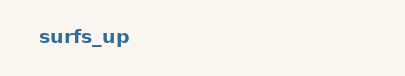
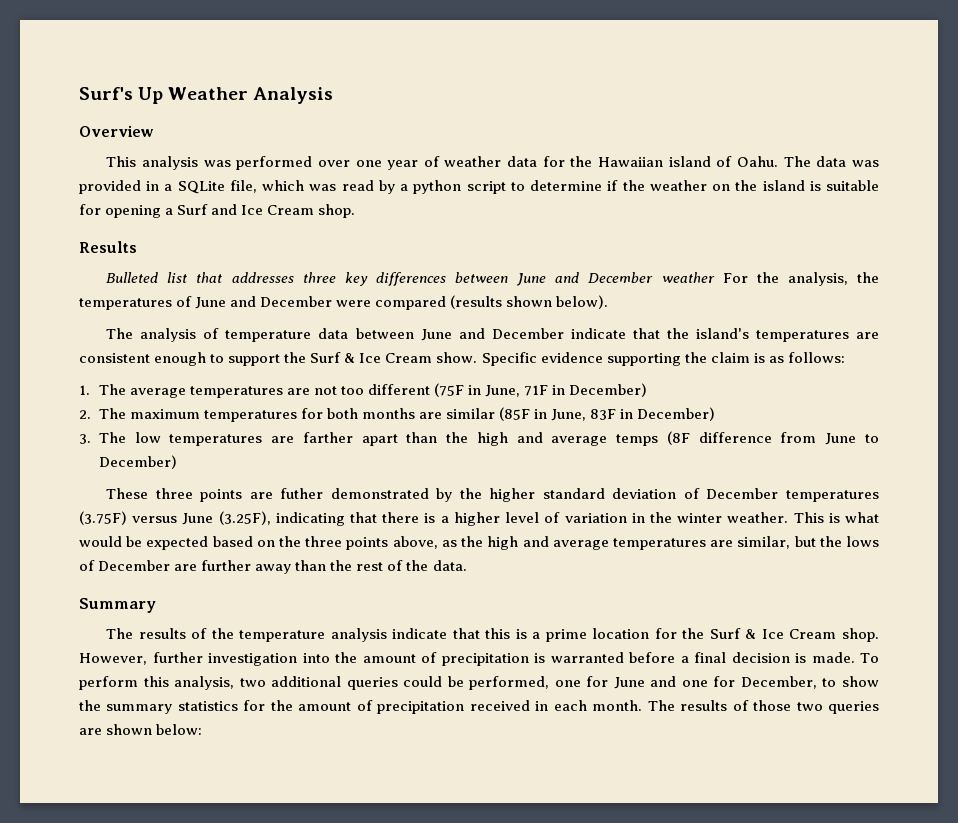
- surfs_up
+ Surf's Up Weather Analysis
+ Overview
+ This analysis was performed over one year of weather data for the Hawaiian island of Oahu. The data was provided in a SQLite file, which was read by a python script to determine if the weather on the island is suitable for opening a Surf and Ice Cream shop.
+ Results
+ Bulleted list that addresses three key differences between June and December weather For the analysis, the temperatures of June and December were compared (results shown below).
+ The analysis of temperature data between June and December indicate that the island's temperatures are consistent enough to support the Surf & Ice Cream show. Specific evidence supporting the claim is as follows:
+ 1. The average temperatures are not too different (75F in June, 71F in December)
+ 2. The maximum temperatures for both months are similar (85F in June, 83F in December)
+ 3. The low temperatures are farther apart than the high and average temps (8F difference from June to December)
+ These three points are futher demonstrated by the higher standard deviation of December temperatures (3.75F) versus June (3.25F), indicating that there is a higher level of variation in the winter weather. This is what would be expected based on the three points above, as the high and average temperatures are similar, but the lows of December are further away than the rest of the data.
+ Summary
+ The results of the temperature analysis indicate that this is a prime location for the Surf & Ice Cream shop. However, further investigation into the amount of precipitation is warranted before a final decision is made. To perform this analysis, two additional queries could be performed, one for June and one for December, to show the summary statistics for the amount of precipitation received in each month. The results of those two queries are shown below:

